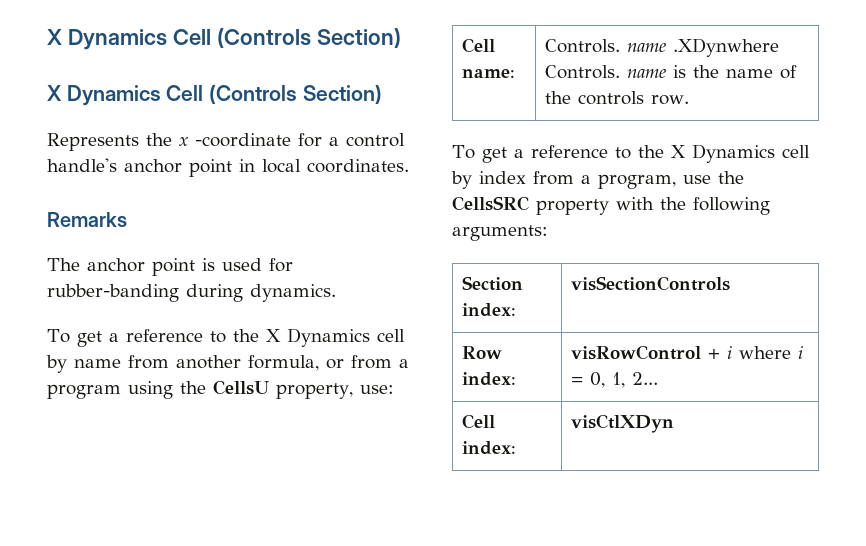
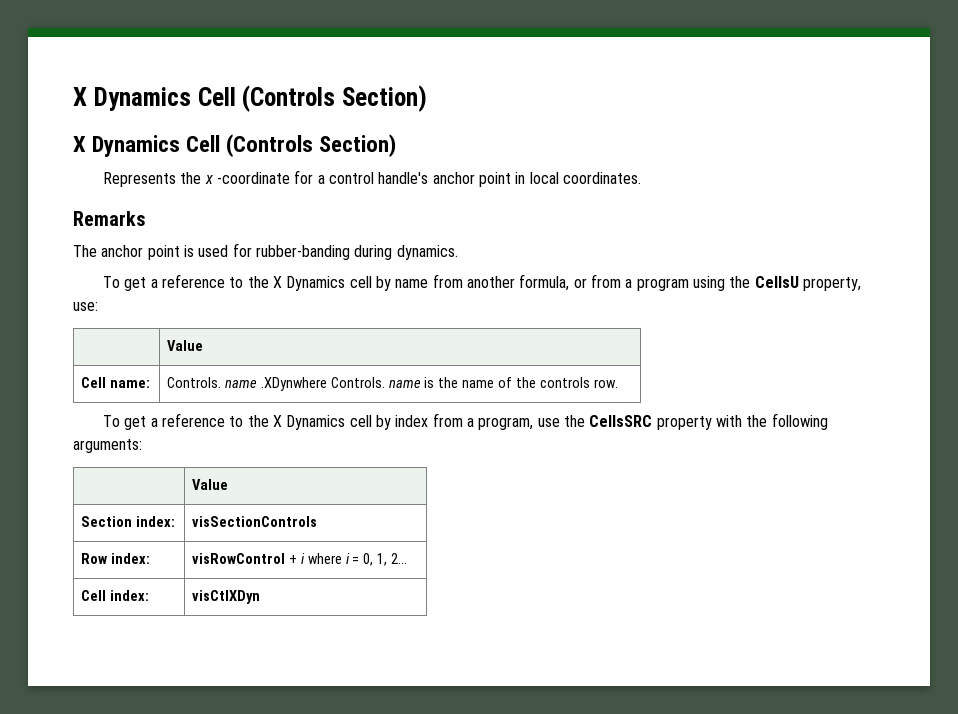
  To get a reference to the X Dynamics cell by name from another formula, or from a program using the CellsU property, use:
+ | Value
  To get a reference to the X Dynamics cell by index from a program, use the CellsSRC property with the following arguments:
+ | Value

